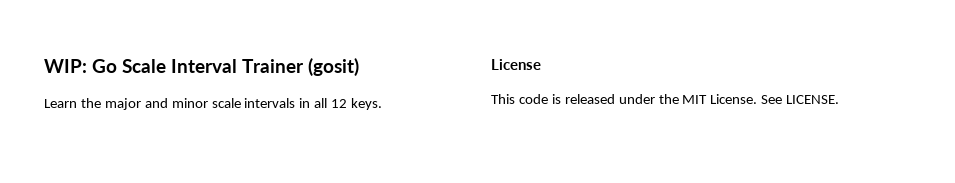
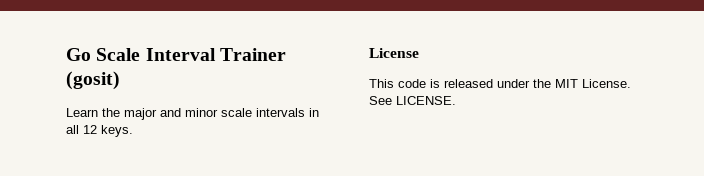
- WIP: Go Scale Interval Trainer (gosit)
+ Go Scale Interval Trainer (gosit)

